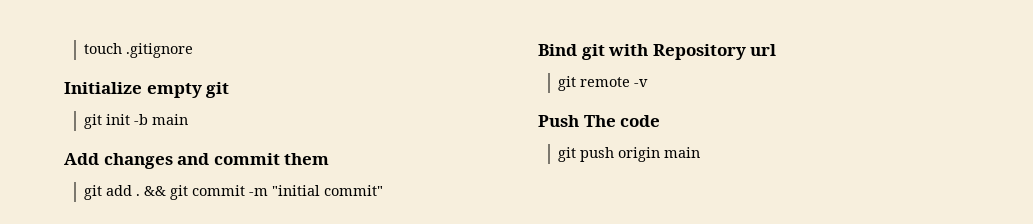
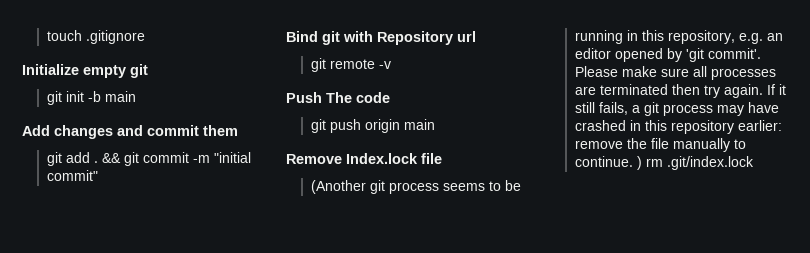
+ Remove Index.lock file
+ (Another git process seems to be running in this repository, e.g. an editor opened by 'git commit'. Please make sure all processes are terminated then try again. If it still fails, a git process may have crashed in this repository earlier: remove the file manually to continue. ) rm .git/index.lock

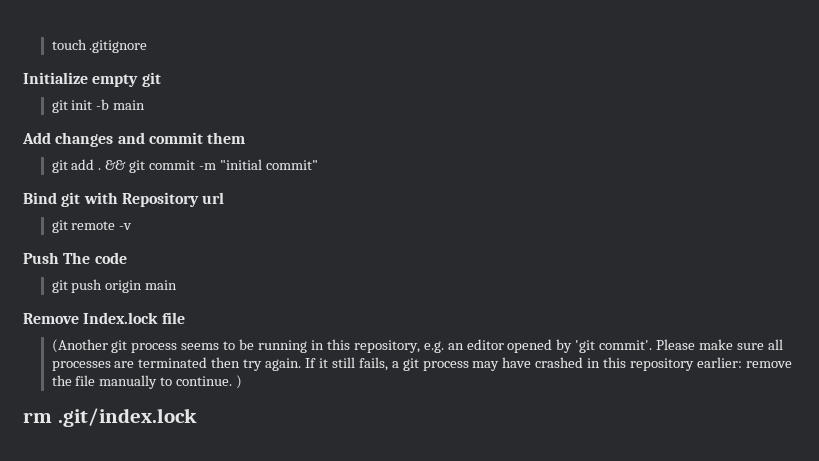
- If it still fails, a git process may have crashed in this repository earlier: remove the file manually to continue. ) rm .git/index.lock
+ If it still fails, a git process may have crashed in this repository earlier: remove the file manually to continue. )
+ rm .git/index.lock

